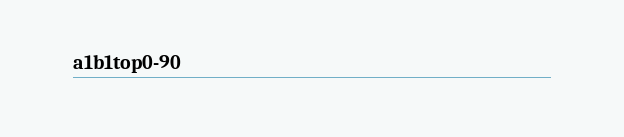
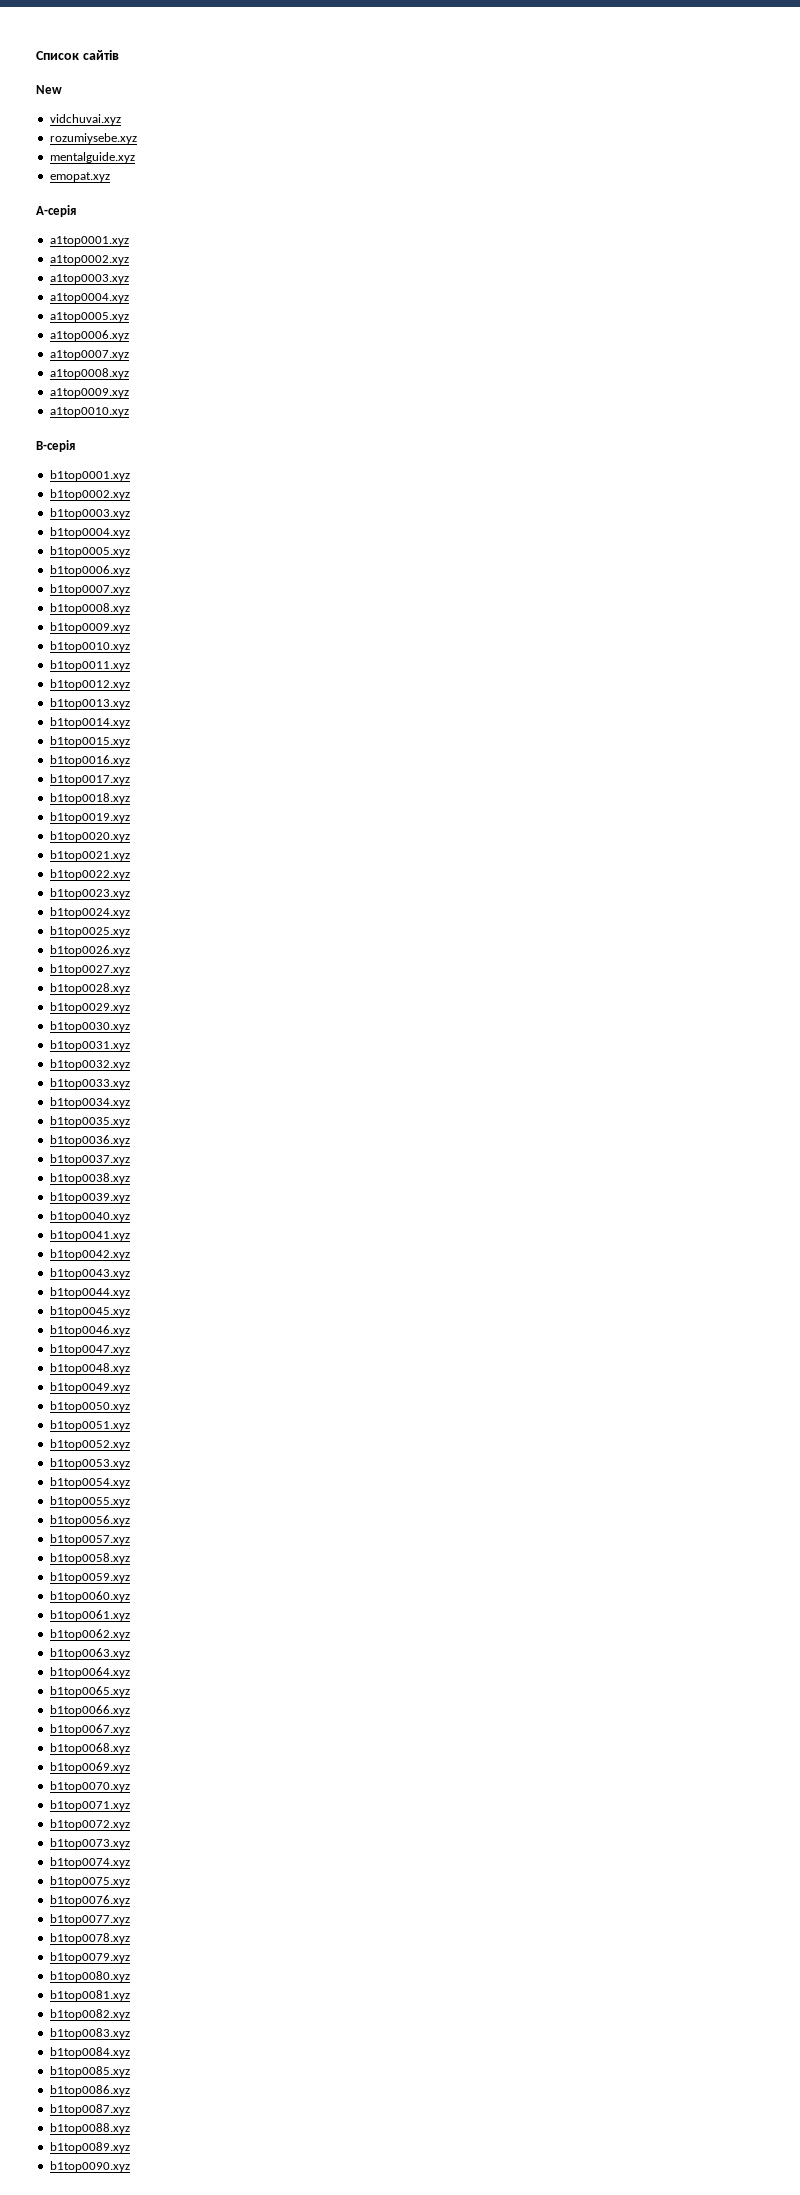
- a1b1top0-90
+ Список сайтів
+ New
+ vidchuvai.xyz
+ rozumiysebe.xyz
+ mentalguide.xyz
+ emopat.xyz
+ A-серія
+ a1top0001.xyz
+ a1top0002.xyz
+ a1top0003.xyz
+ a1top0004.xyz
+ a1top0005.xyz
+ a1top0006.xyz
+ a1top0007.xyz
+ a1top0008.xyz
+ a1top0009.xyz
+ a1top0010.xyz
+ B-серія
+ b1top0001.xyz
+ b1top0002.xyz
+ b1top0003.xyz
+ b1top0004.xyz
+ b1top0005.xyz
+ b1top0006.xyz
+ b1top0007.xyz
+ b1top0008.xyz
+ b1top0009.xyz
+ b1top0010.xyz
+ b1top0011.xyz
+ b1top0012.xyz
+ b1top0013.xyz
+ b1top0014.xyz
+ b1top0015.xyz
+ b1top0016.xyz
+ b1top0017.xyz
+ b1top0018.xyz
+ b1top0019.xyz
+ b1top0020.xyz
+ b1top0021.xyz
+ b1top0022.xyz
+ b1top0023.xyz
+ b1top0024.xyz
+ b1top0025.xyz
+ b1top0026.xyz
+ b1top0027.xyz
+ b1top0028.xyz
+ b1top0029.xyz
+ b1top0030.xyz
+ b1top0031.xyz
+ b1top0032.xyz
+ b1top0033.xyz
+ b1top0034.xyz
+ b1top0035.xyz
+ b1top0036.xyz
+ b1top0037.xyz
+ b1top0038.xyz
+ b1top0039.xyz
+ b1top0040.xyz
+ b1top0041.xyz
+ b1top0042.xyz
+ b1top0043.xyz
+ b1top0044.xyz
+ b1top0045.xyz
+ b1top0046.xyz
+ b1top0047.xyz
+ b1top0048.xyz
+ b1top0049.xyz
+ b1top0050.xyz
+ b1top0051.xyz
+ b1top0052.xyz
+ b1top0053.xyz
+ b1top0054.xyz
+ b1top0055.xyz
+ b1top0056.xyz
+ b1top0057.xyz
+ b1top0058.xyz
+ b1top0059.xyz
+ b1top0060.xyz
+ b1top0061.xyz
+ b1top0062.xyz
+ b1top0063.xyz
+ b1top0064.xyz
+ b1top0065.xyz
+ b1top0066.xyz
+ b1top0067.xyz
+ b1top0068.xyz
+ b1top0069.xyz
+ b1top0070.xyz
+ b1top0071.xyz
+ b1top0072.xyz
+ b1top0073.xyz
+ b1top0074.xyz
+ b1top0075.xyz
+ b1top0076.xyz
+ b1top0077.xyz
+ b1top0078.xyz
+ b1top0079.xyz
+ b1top0080.xyz
+ b1top0081.xyz
+ b1top0082.xyz
+ b1top0083.xyz
+ b1top0084.xyz
+ b1top0085.xyz
+ b1top0086.xyz
+ b1top0087.xyz
+ b1top0088.xyz
+ b1top0089.xyz
+ b1top0090.xyz

